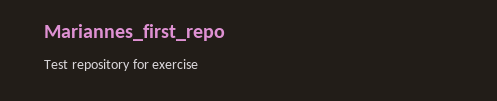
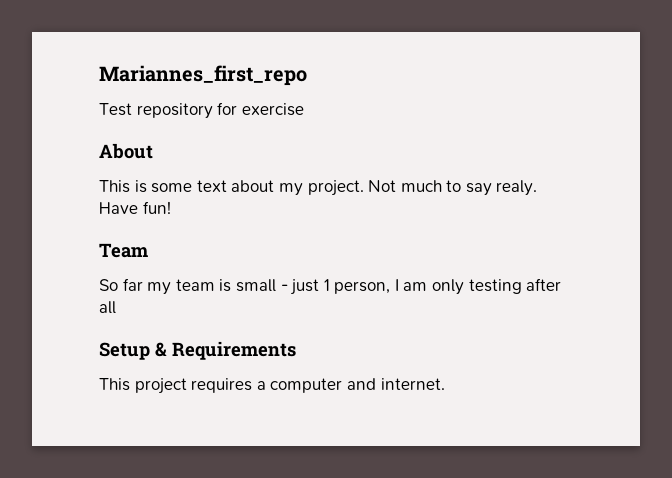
+ About
+ This is some text about my project. Not much to say realy. Have fun!
+ Team
+ So far my team is small - just 1 person, I am only testing after all
+ Setup & Requirements
+ This project requires a computer and internet.

